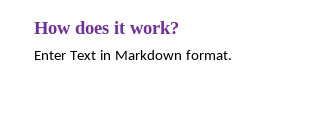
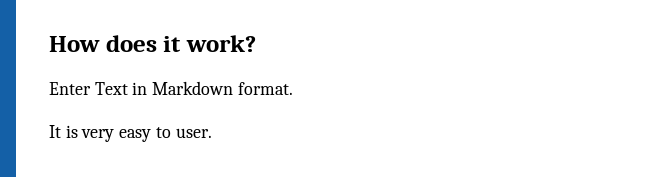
+ It is very easy to user.

